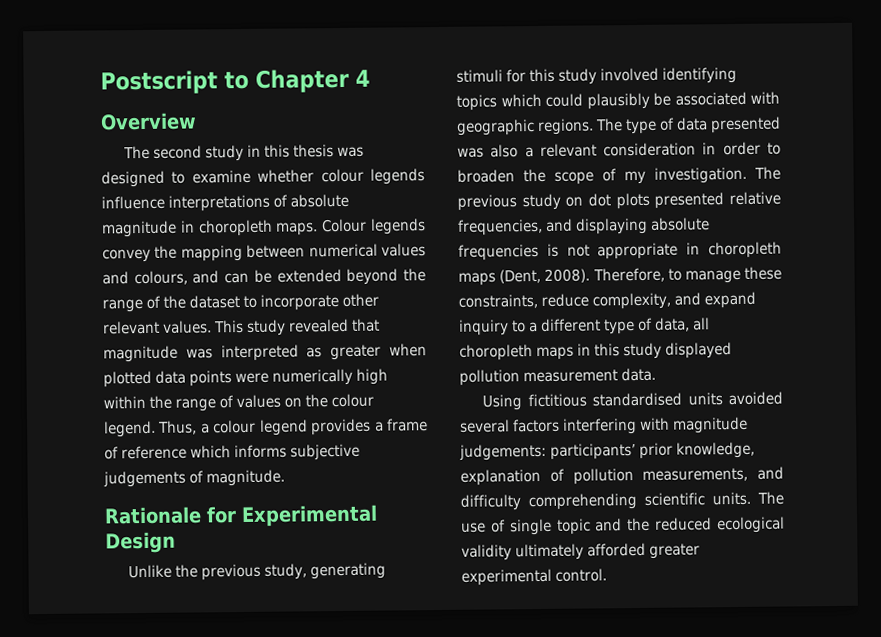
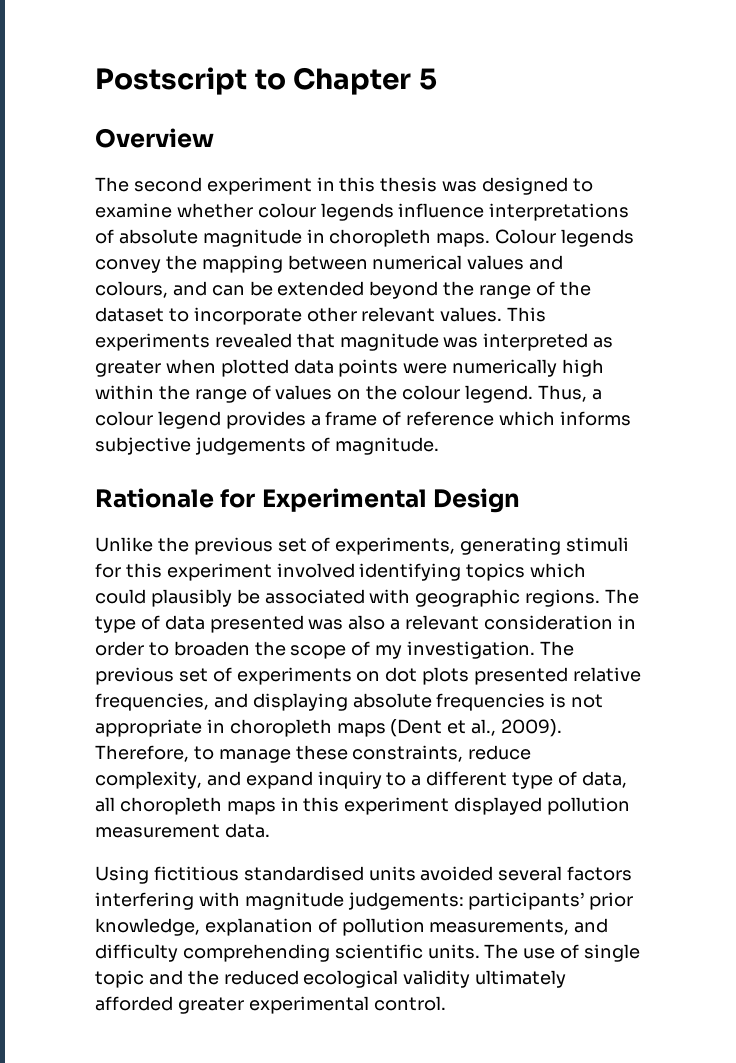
- Postscript to Chapter 4
+ Postscript to Chapter 5
- The second study in this thesis was designed to examine whether colour legends influence interpretations of absolute magnitude in choropleth maps.
+ The second experiment in this thesis was designed to examine whether colour legends influence interpretations of absolute magnitude in choropleth maps.
- This study revealed that magnitude was interpreted as greater when plotted data points were numerically high within the range of values on the colour legend.
+ This experiments revealed that magnitude was interpreted as greater when plotted data points were numerically high within the range of values on the colour legend.
- Unlike the previous study, generating stimuli for this study involved identifying topics which could plausibly be associated with geographic regions.
+ Unlike the previous set of experiments, generating stimuli for this experiment involved identifying topics which could plausibly be associated with geographic regions.
- The previous study on dot plots presented relative frequencies, and displaying absolute frequencies is not appropriate in choropleth maps (Dent, 2008).
+ The previous set of experiments on dot plots presented relative frequencies, and displaying absolute frequencies is not appropriate in choropleth maps (Dent et al., 2009).
- Therefore, to manage these constraints, reduce complexity, and expand inquiry to a different type of data, all choropleth maps in this study displayed pollution measurement data.
+ Therefore, to manage these constraints, reduce complexity, and expand inquiry to a different type of data, all choropleth maps in this experiment displayed pollution measurement data.

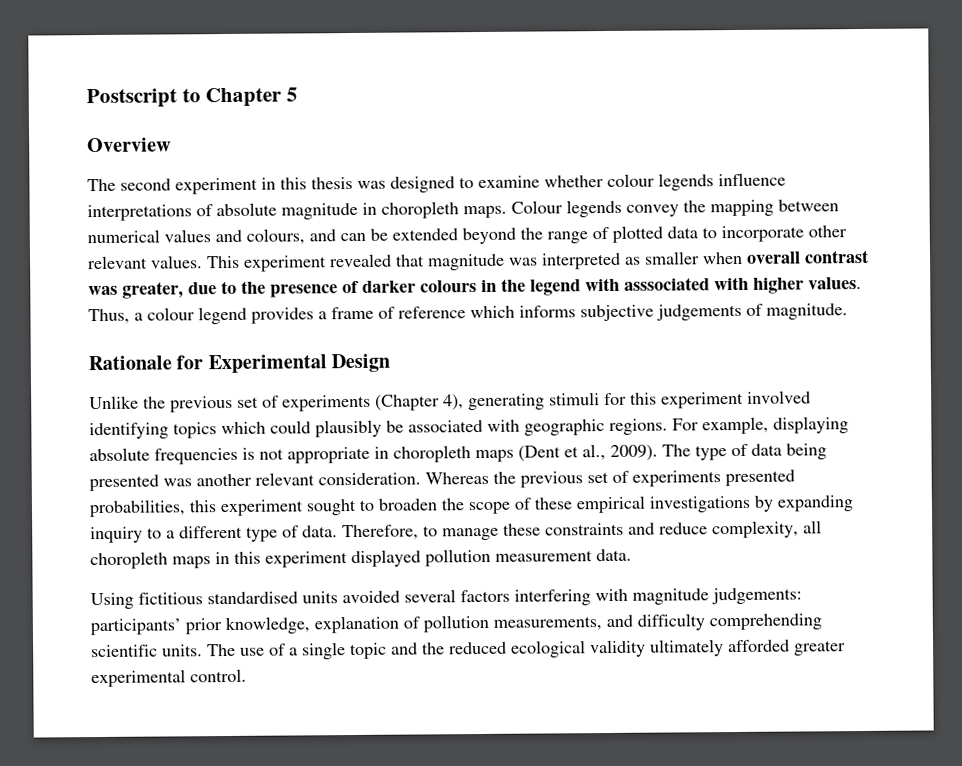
- Colour legends convey the mapping between numerical values and colours, and can be extended beyond the range of the dataset to incorporate other relevant values.
+ Colour legends convey the mapping between numerical values and colours, and can be extended beyond the range of plotted data to incorporate other relevant values.
- This experiments revealed that magnitude was interpreted as greater when plotted data points were numerically high within the range of values on the colour legend.
+ This experiment revealed that magnitude was interpreted as smaller when overall contrast was greater, due to the presence of darker colours in the legend with asssociated with higher values.
- Unlike the previous set of experiments, generating stimuli for this experiment involved identifying topics which could plausibly be associated with geographic regions.
+ Unlike the previous set of experiments (Chapter 4), generating stimuli for this experiment involved identifying topics which could plausibly be associated with geographic regions.
- The type of data presented was also a relevant consideration in order to broaden the scope of my investigation. The previous set of experiments on dot plots presented relative frequencies, and displaying absolute frequencies is not appropriate in choropleth maps (Dent et al., 2009).
+ For example, displaying absolute frequencies is not appropriate in choropleth maps (Dent et al., 2009).
- Therefore, to manage these constraints, reduce complexity, and expand inquiry to a different type of data, all choropleth maps in this experiment displayed pollution measurement data.
+ The type of data being presented was another relevant consideration. Whereas the previous set of experiments presented probabilities, this experiment sought to broaden the scope of these empirical investigations by expanding inquiry to a different type of data. Therefore, to manage these constraints and reduce complexity, all choropleth maps in this experiment displayed pollution measurement data.
- The use of single topic and the reduced ecological validity ultimately afforded greater experimental control.
+ The use of a single topic and the reduced ecological validity ultimately afforded greater experimental control.

